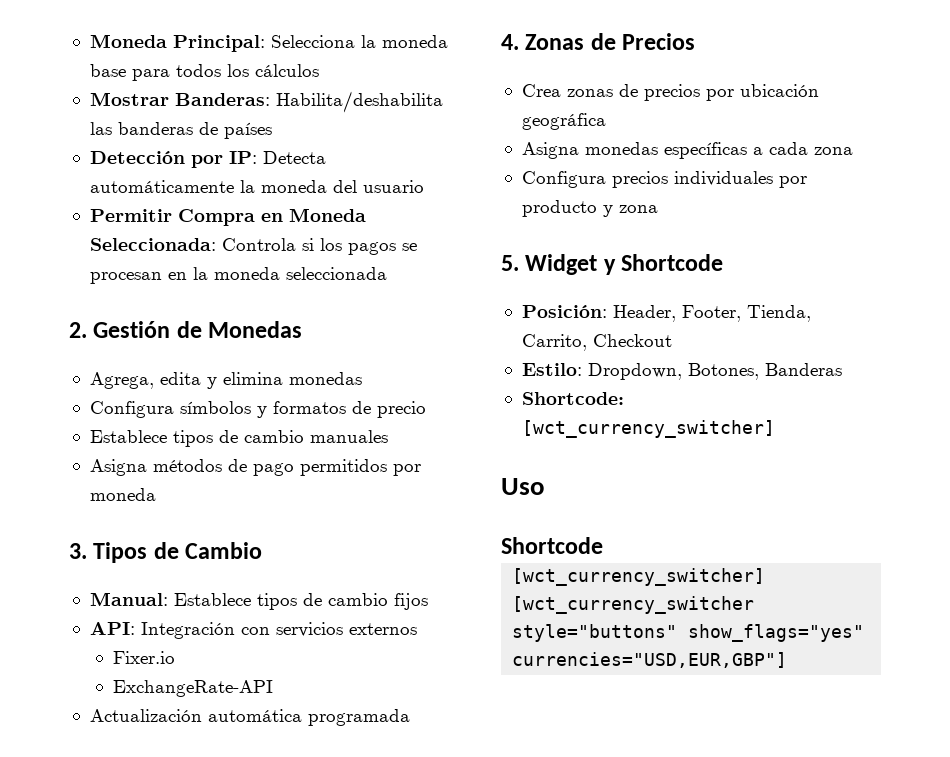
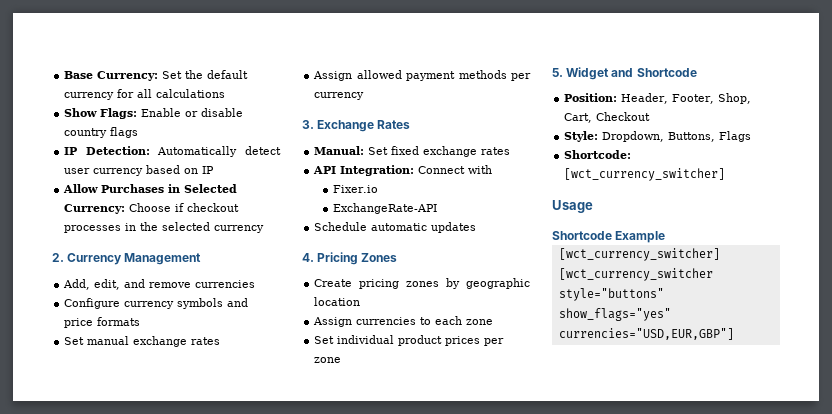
- Moneda Principal: Selecciona la moneda base para todos los cálculos
- Mostrar Banderas: Habilita/deshabilita las banderas de países
- Detección por IP: Detecta automáticamente la moneda del usuario
- Permitir Compra en Moneda Seleccionada: Controla si los pagos se procesan en la moneda seleccionada
- 2. Gestión de Monedas
- Agrega, edita y elimina monedas
- Configura símbolos y formatos de precio
- Establece tipos de cambio manuales
- Asigna métodos de pago permitidos por moneda
- 3. Tipos de Cambio
- Manual: Establece tipos de cambio fijos
- API: Integración con servicios externos
+ Base Currency: Set the default currency for all calculations
+ Show Flags: Enable or disable country flags
+ IP Detection: Automatically detect user currency based on IP
+ Allow Purchases in Selected Currency: Choose if checkout processes in the selected currency
+ 2. Currency Management
+ Add, edit, and remove currencies
+ Configure currency symbols and price formats
+ Set manual exchange rates
+ Assign allowed payment methods per currency
+ 3. Exchange Rates
+ Manual: Set fixed exchange rates
+ API Integration: Connect with
  Fixer.io
  ExchangeRate-API
- Actualización automática programada
- 4. Zonas de Precios
- Crea zonas de precios por ubicación geográfica
- Asigna monedas específicas a cada zona
- Configura precios individuales por producto y zona
+ Schedule automatic updates
+ 4. Pricing Zones
+ Create pricing zones by geographic location
+ Assign currencies to each zone
+ Set individual product prices per zone
- 5. Widget y Shortcode
- Posición: Header, Footer, Tienda, Carrito, Checkout
+ 5. Widget and Shortcode
+ Position: Header, Footer, Shop, Cart, Checkout
- Estilo: Dropdown, Botones, Banderas
+ Style: Dropdown, Buttons, Flags
- Uso
- Shortcode
+ Usage
+ Shortcode Example

